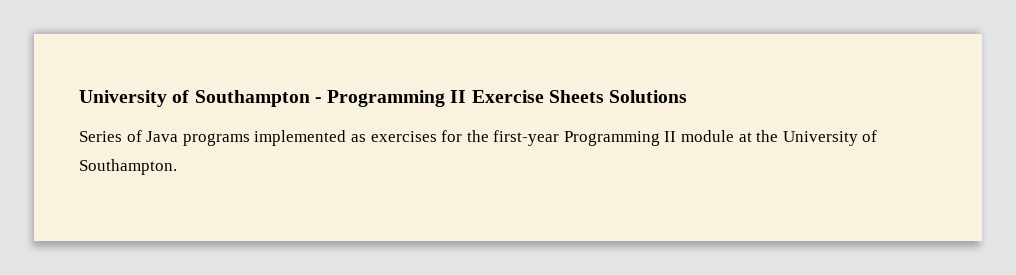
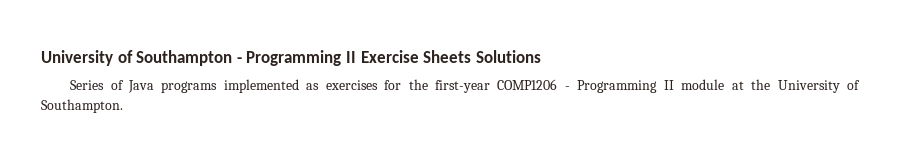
- Series of Java programs implemented as exercises for the first-year Programming II module at the University of Southampton.
+ Series of Java programs implemented as exercises for the first-year COMP1206 - Programming II module at the University of Southampton.

